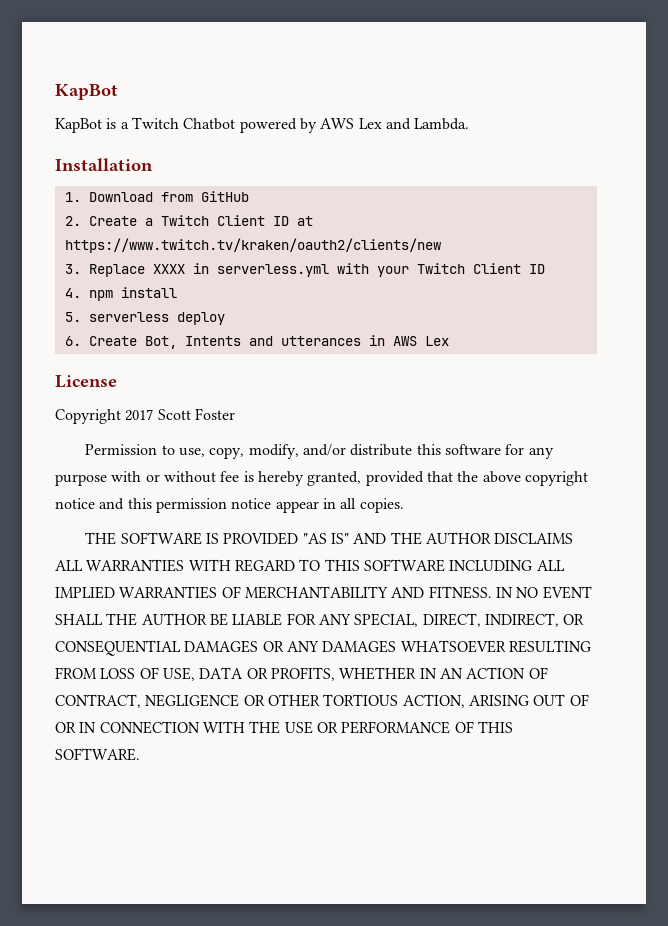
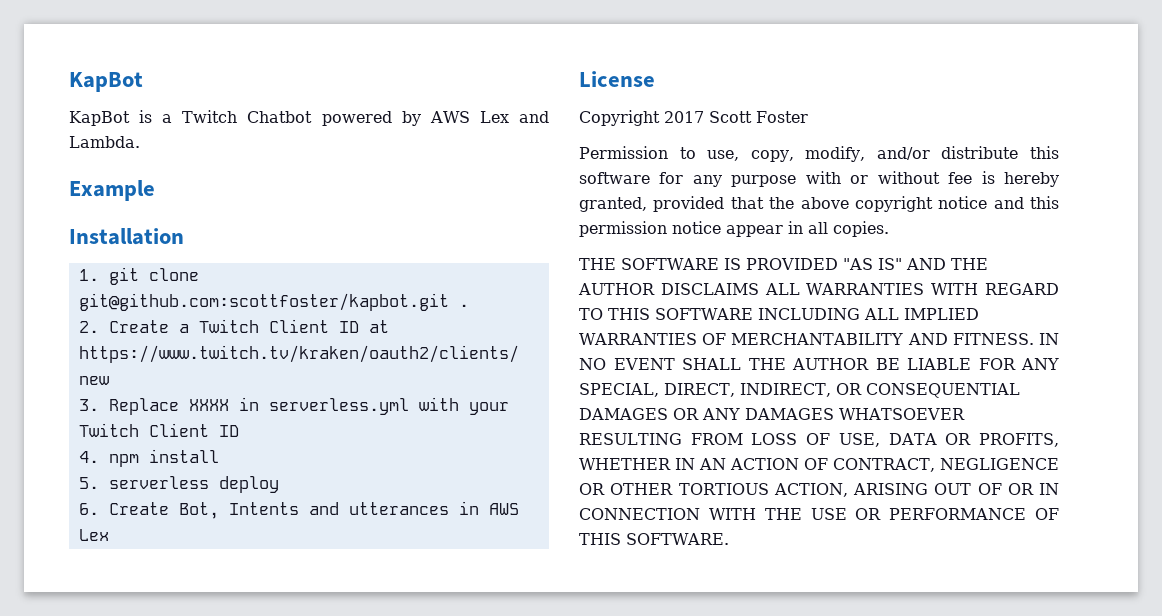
+ Example
- 1. Download from GitHub
+ 1. git clone git@github.com:scottfoster/kapbot.git .

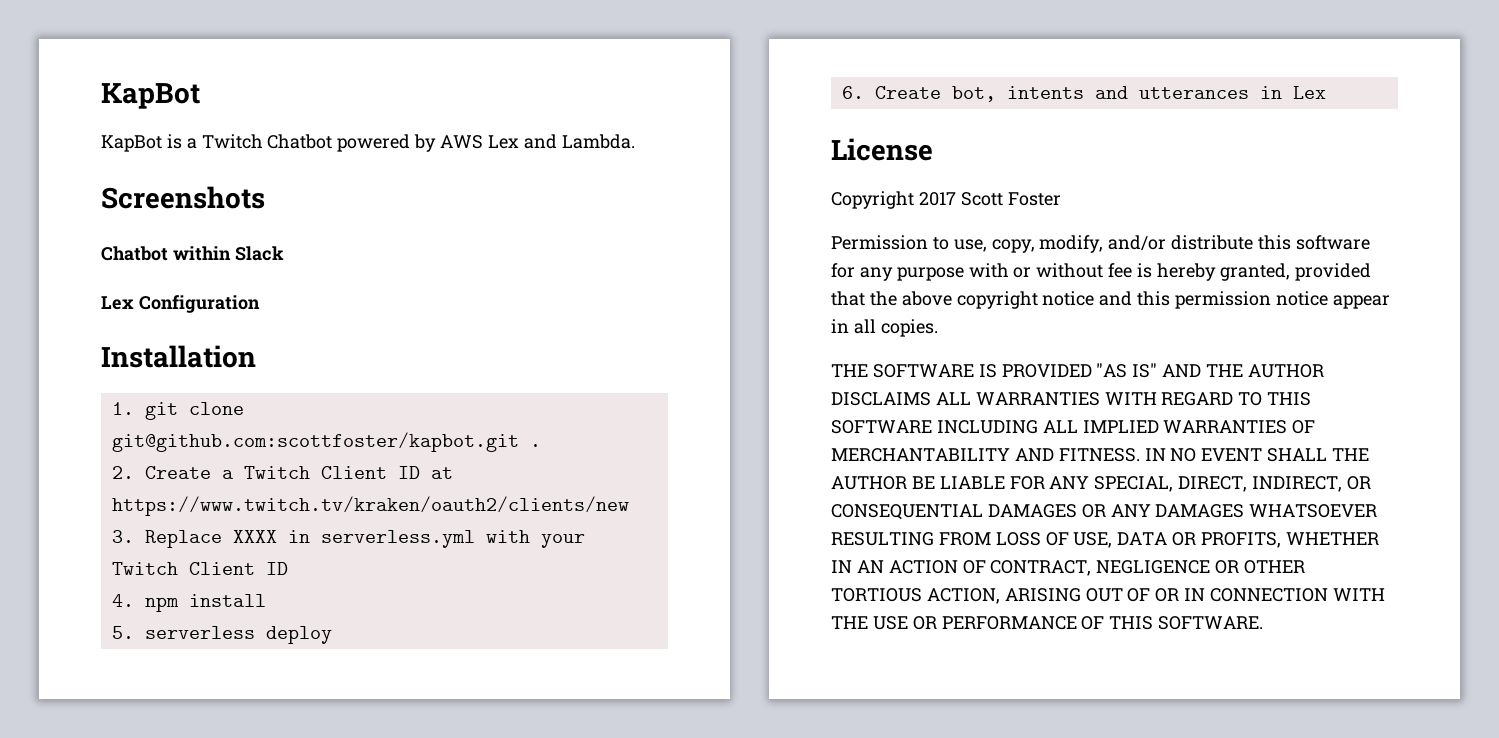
- Example
+ Screenshots
+ Chatbot within Slack
+ Lex Configuration
- 6. Create Bot, Intents and utterances in AWS Lex
+ 6. Create bot, intents and utterances in Lex

